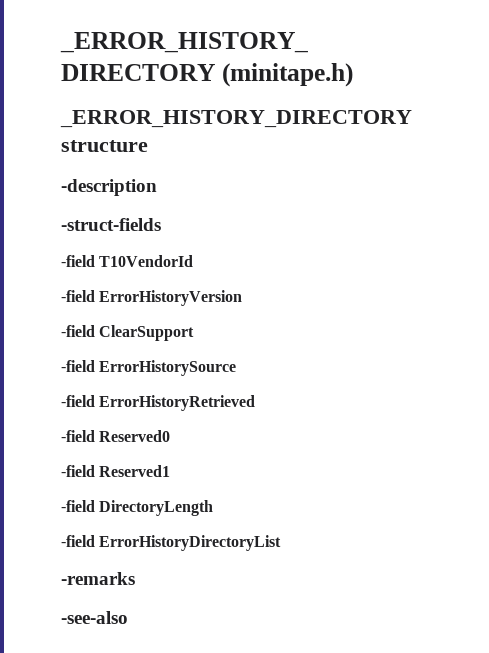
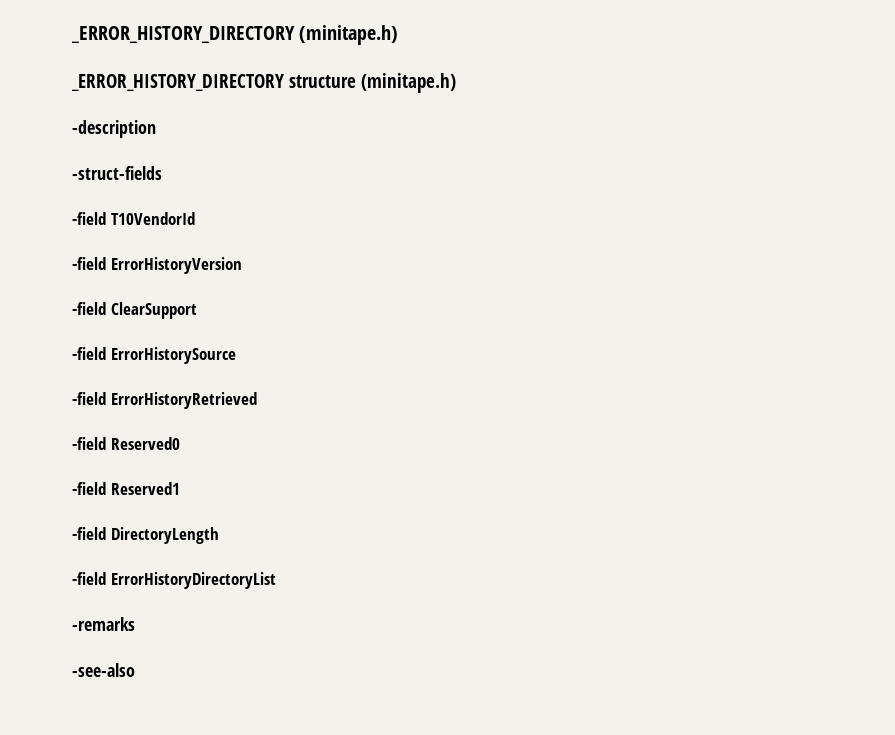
- _ERROR_HISTORY_DIRECTORY structure
+ _ERROR_HISTORY_DIRECTORY structure (minitape.h)

